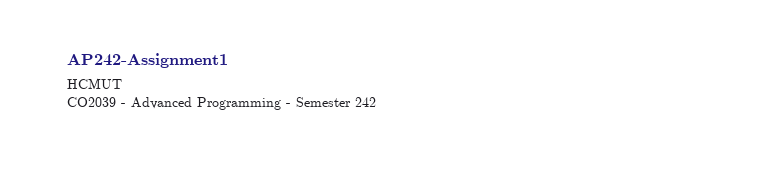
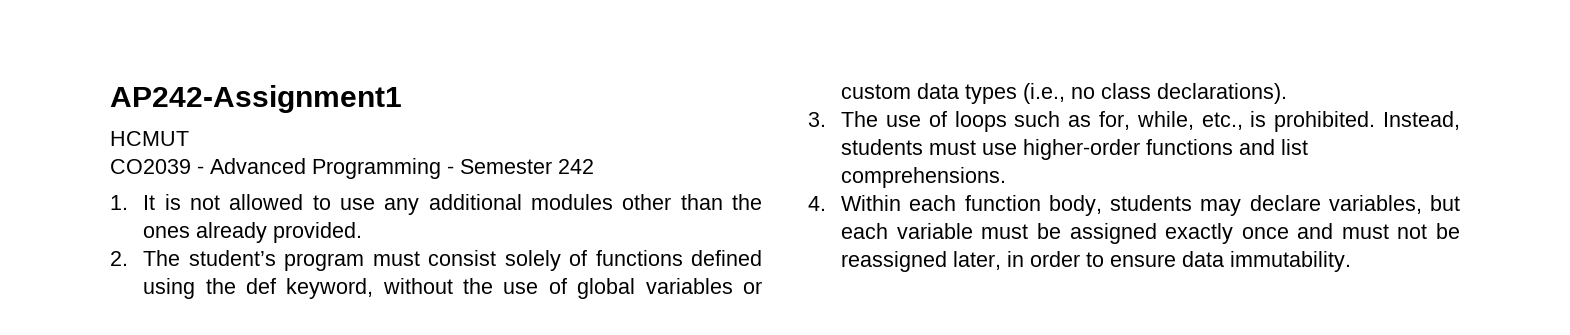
+ 1. It is not allowed to use any additional modules other than the ones already provided.
+ 2. The student’s program must consist solely of functions defined using the def keyword, without the use of global variables or custom data types (i.e., no class declarations).
+ 3. The use of loops such as for, while, etc., is prohibited. Instead, students must use higher-order functions and list comprehensions.
+ 4. Within each function body, students may declare variables, but each variable must be assigned exactly once and must not be reassigned later, in order to ensure data immutability.

